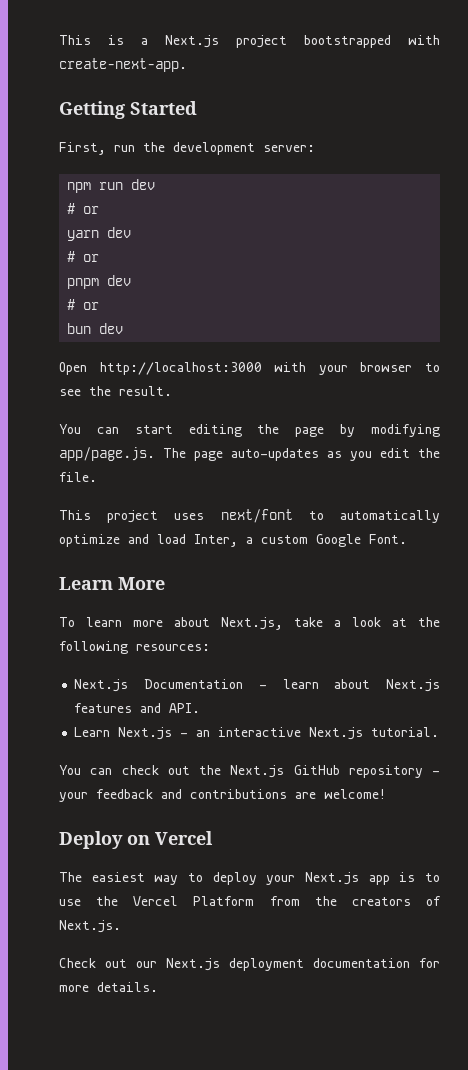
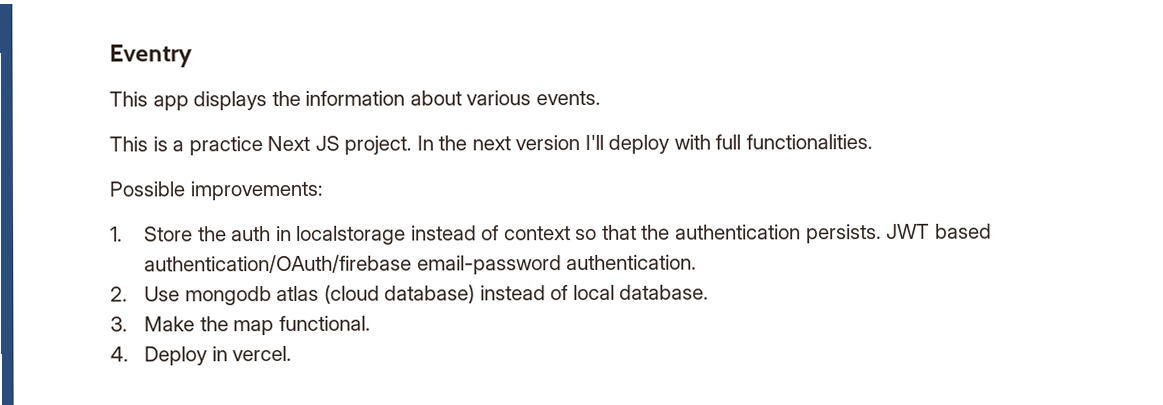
- This is a Next.js project bootstrapped with create-next-app.
- Getting Started
- First, run the development server:
- npm run dev
- # or
- yarn dev
- # or
- pnpm dev
- # or
- bun dev
- Open http://localhost:3000 with your browser to see the result.
- You can start editing the page by modifying app/page.js. The page auto-updates as you edit the file.
- This project uses next/font to automatically optimize and load Inter, a custom Google Font.
- Learn More
- To learn more about Next.js, take a look at the following resources:
- Next.js Documentation - learn about Next.js features and API.
- Learn Next.js - an interactive Next.js tutorial.
- You can check out the Next.js GitHub repository - your feedback and contributions are welcome!
- Deploy on Vercel
- The easiest way to deploy your Next.js app is to use the Vercel Platform from the creators of Next.js.
- Check out our Next.js deployment documentation for more details.
+ Eventry
+ This app displays the information about various events.
+ This is a practice Next JS project. In the next version I'll deploy with full functionalities.
+ Possible improvements:
+ 1. Store the auth in localstorage instead of context so that the authentication persists. JWT based authentication/OAuth/firebase email-password authentication.
+ 2. Use mongodb atlas (cloud database) instead of local database.
+ 3. Make the map functional.
+ 4. Deploy in vercel.

